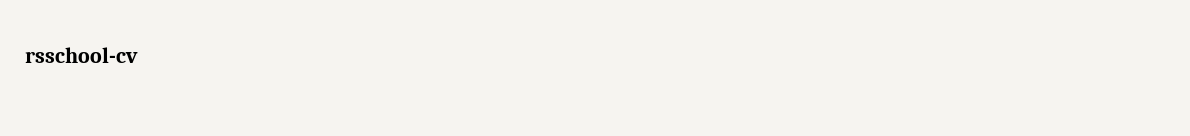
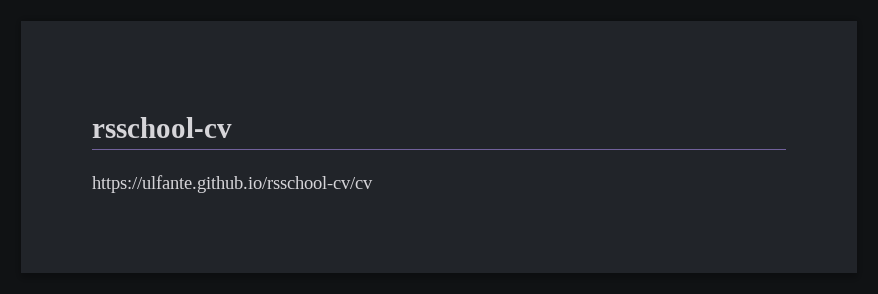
+ https://ulfante.github.io/rsschool-cv/cv

